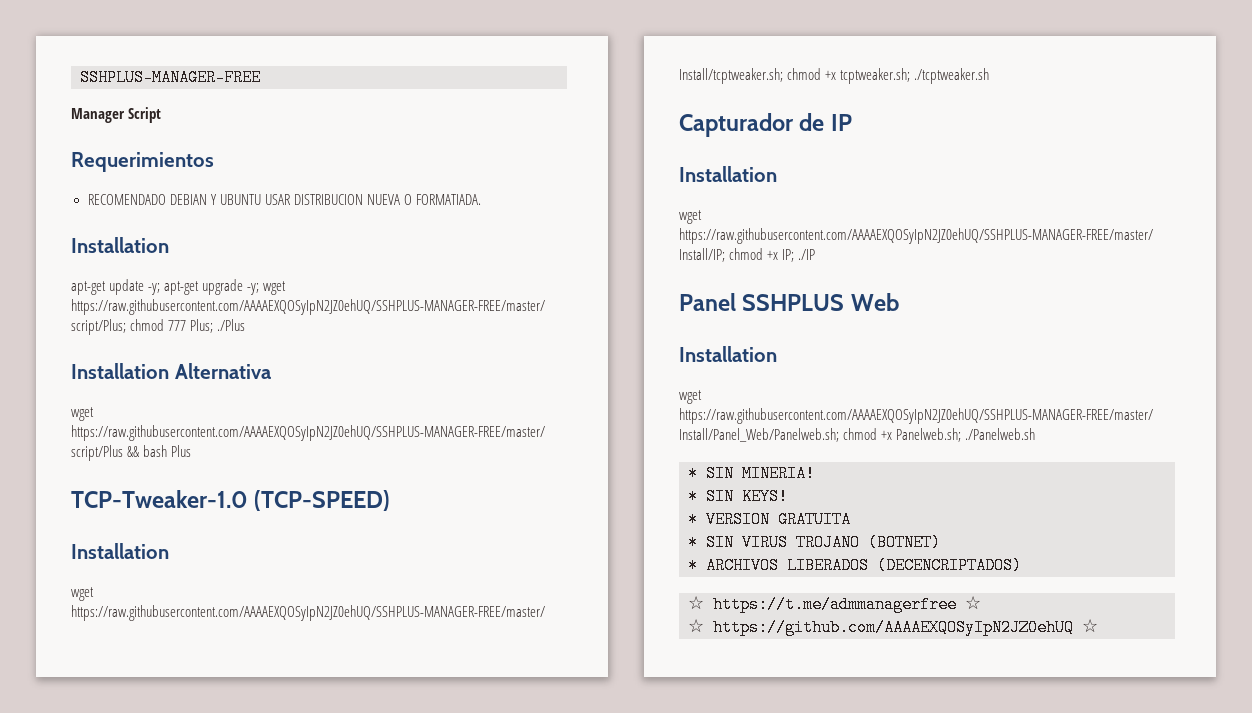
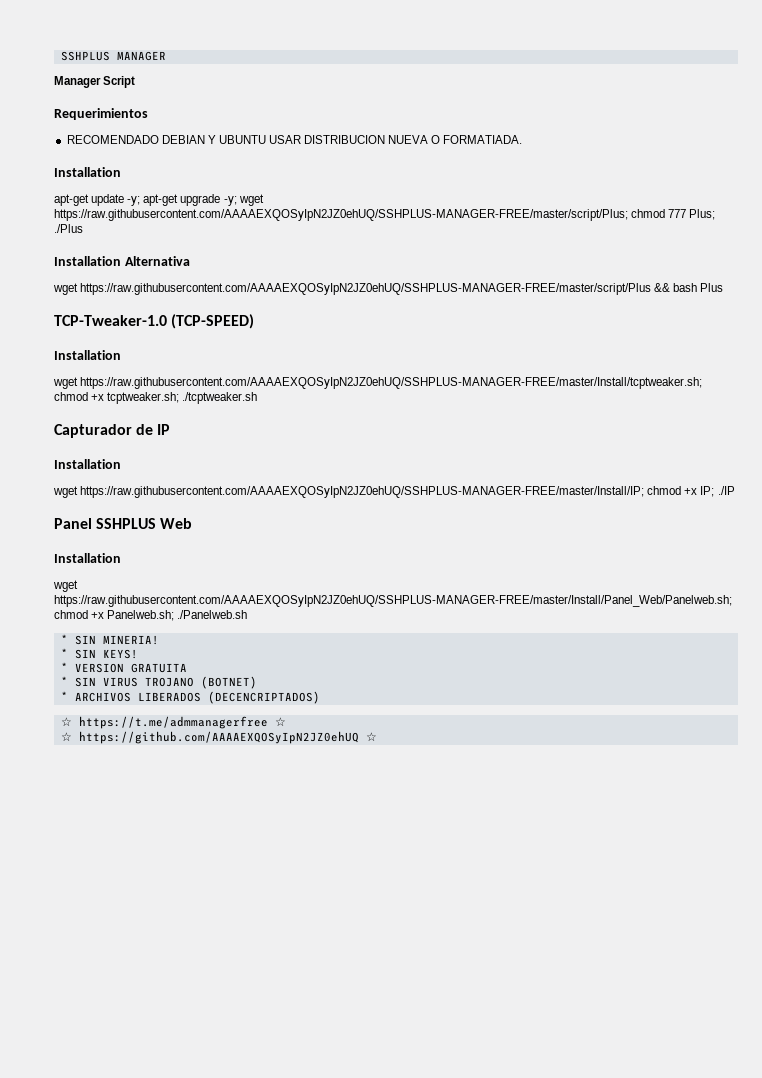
- SSHPLUS-MANAGER-FREE
+ SSHPLUS MANAGER

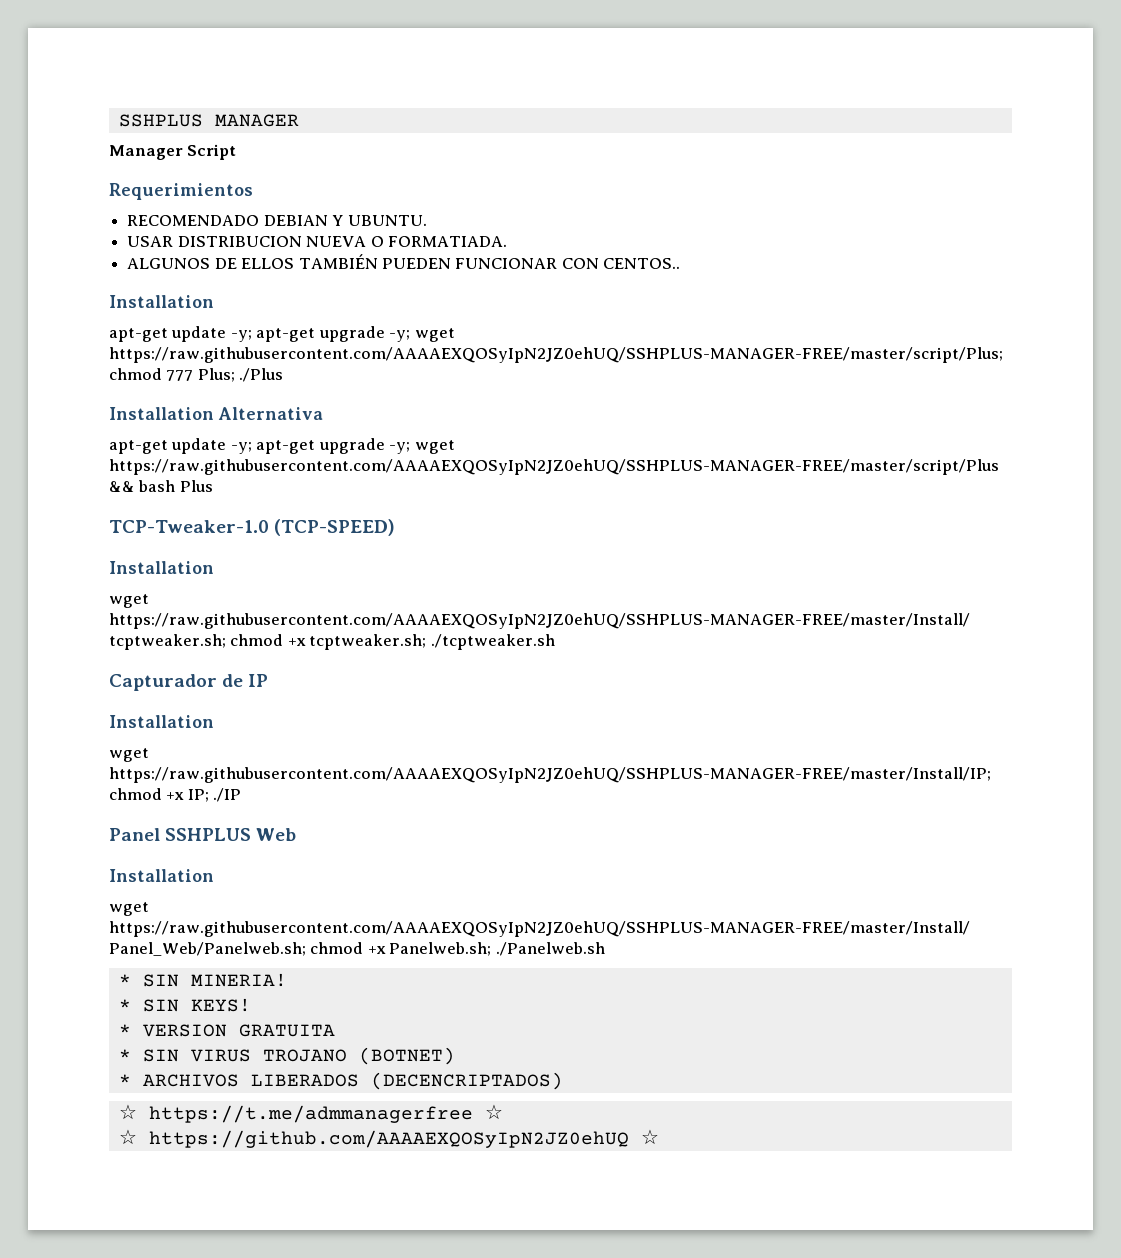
- RECOMENDADO DEBIAN Y UBUNTU USAR DISTRIBUCION NUEVA O FORMATIADA.
+ RECOMENDADO DEBIAN Y UBUNTU.
+ USAR DISTRIBUCION NUEVA O FORMATIADA.
+ ALGUNOS DE ELLOS TAMBIÉN PUEDEN FUNCIONAR CON CENTOS..
- wget https://raw.githubusercontent.com/AAAAEXQOSyIpN2JZ0ehUQ/SSHPLUS-MANAGER-FREE/master/script/Plus && bash Plus
+ apt-get update -y; apt-get upgrade -y; wget https://raw.githubusercontent.com/AAAAEXQOSyIpN2JZ0ehUQ/SSHPLUS-MANAGER-FREE/master/script/Plus && bash Plus

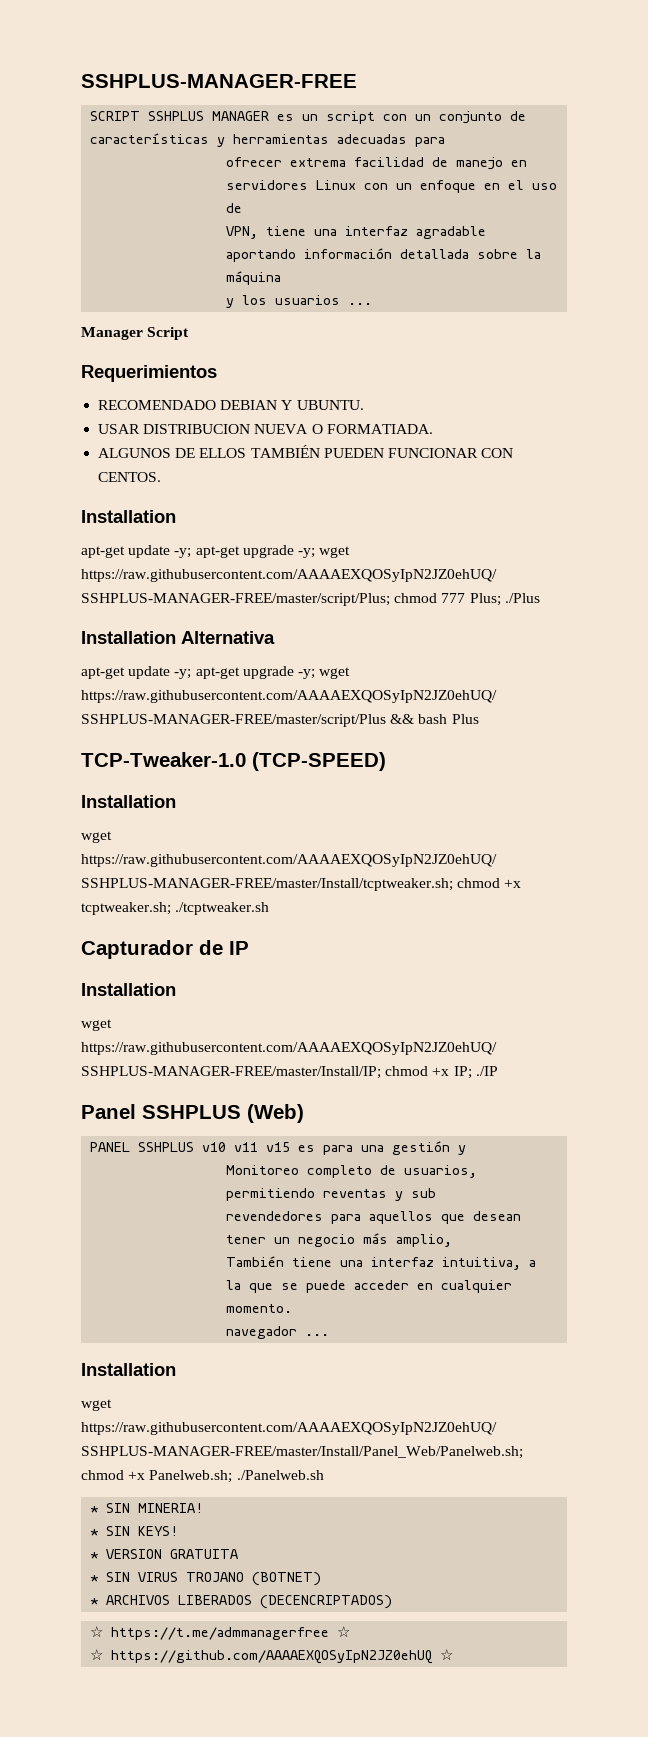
- SSHPLUS MANAGER
+ SSHPLUS-MANAGER-FREE
+ SCRIPT SSHPLUS MANAGER es un script con un conjunto de características y herramientas adecuadas para
+ ofrecer extrema facilidad de manejo en servidores Linux con un enfoque en el uso de
+ VPN, tiene una interfaz agradable aportando información detallada sobre la máquina
+ y los usuarios ...
- ALGUNOS DE ELLOS TAMBIÉN PUEDEN FUNCIONAR CON CENTOS..
+ ALGUNOS DE ELLOS TAMBIÉN PUEDEN FUNCIONAR CON CENTOS.
- Panel SSHPLUS Web
+ Panel SSHPLUS (Web)
+ PANEL SSHPLUS v10 v11 v15 es para una gestión y
+ Monitoreo completo de usuarios, permitiendo reventas y sub
+ revendedores para aquellos que desean tener un negocio más amplio,
+ También tiene una interfaz intuitiva, a la que se puede acceder en cualquier momento.
+ navegador ...

